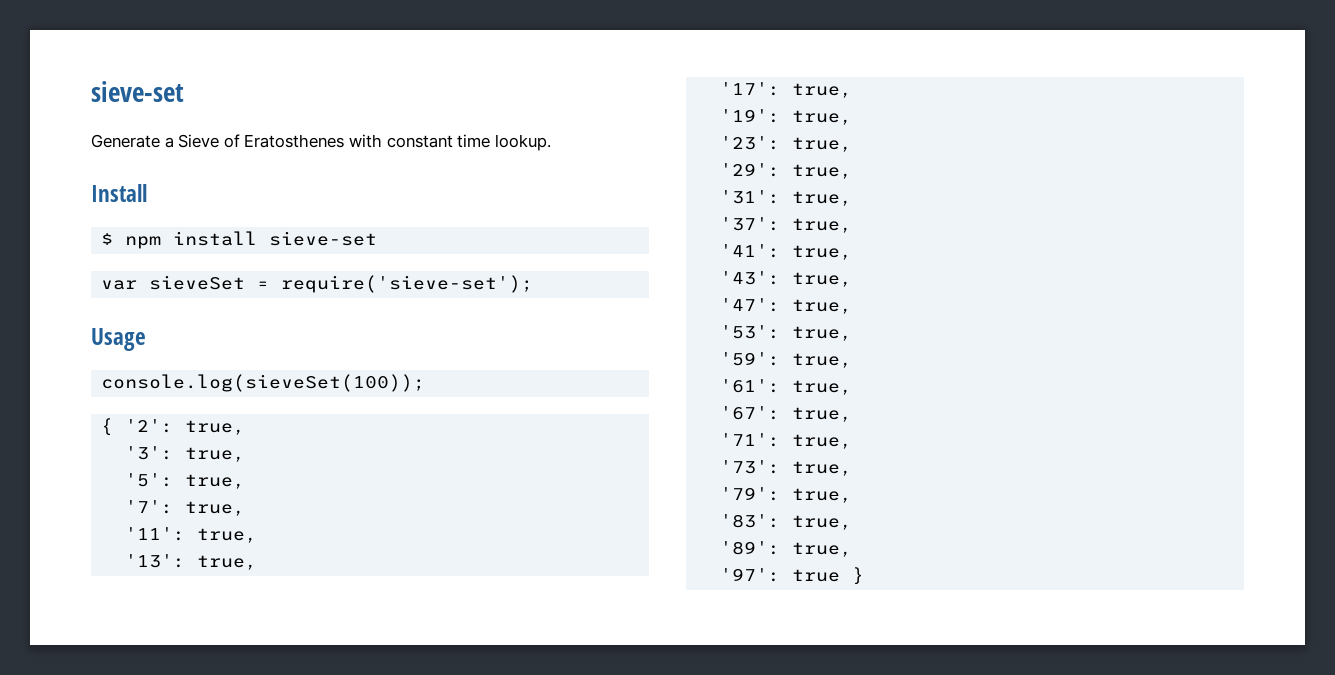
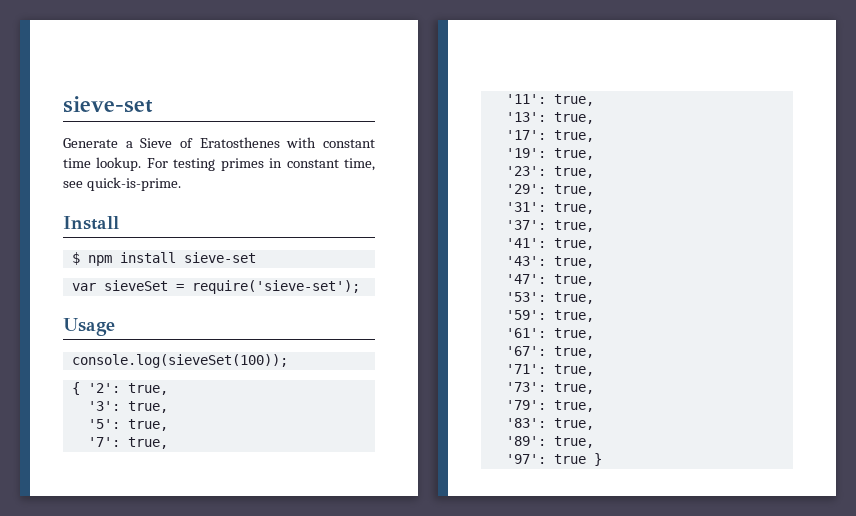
+ For testing primes in constant time, see quick-is-prime.

